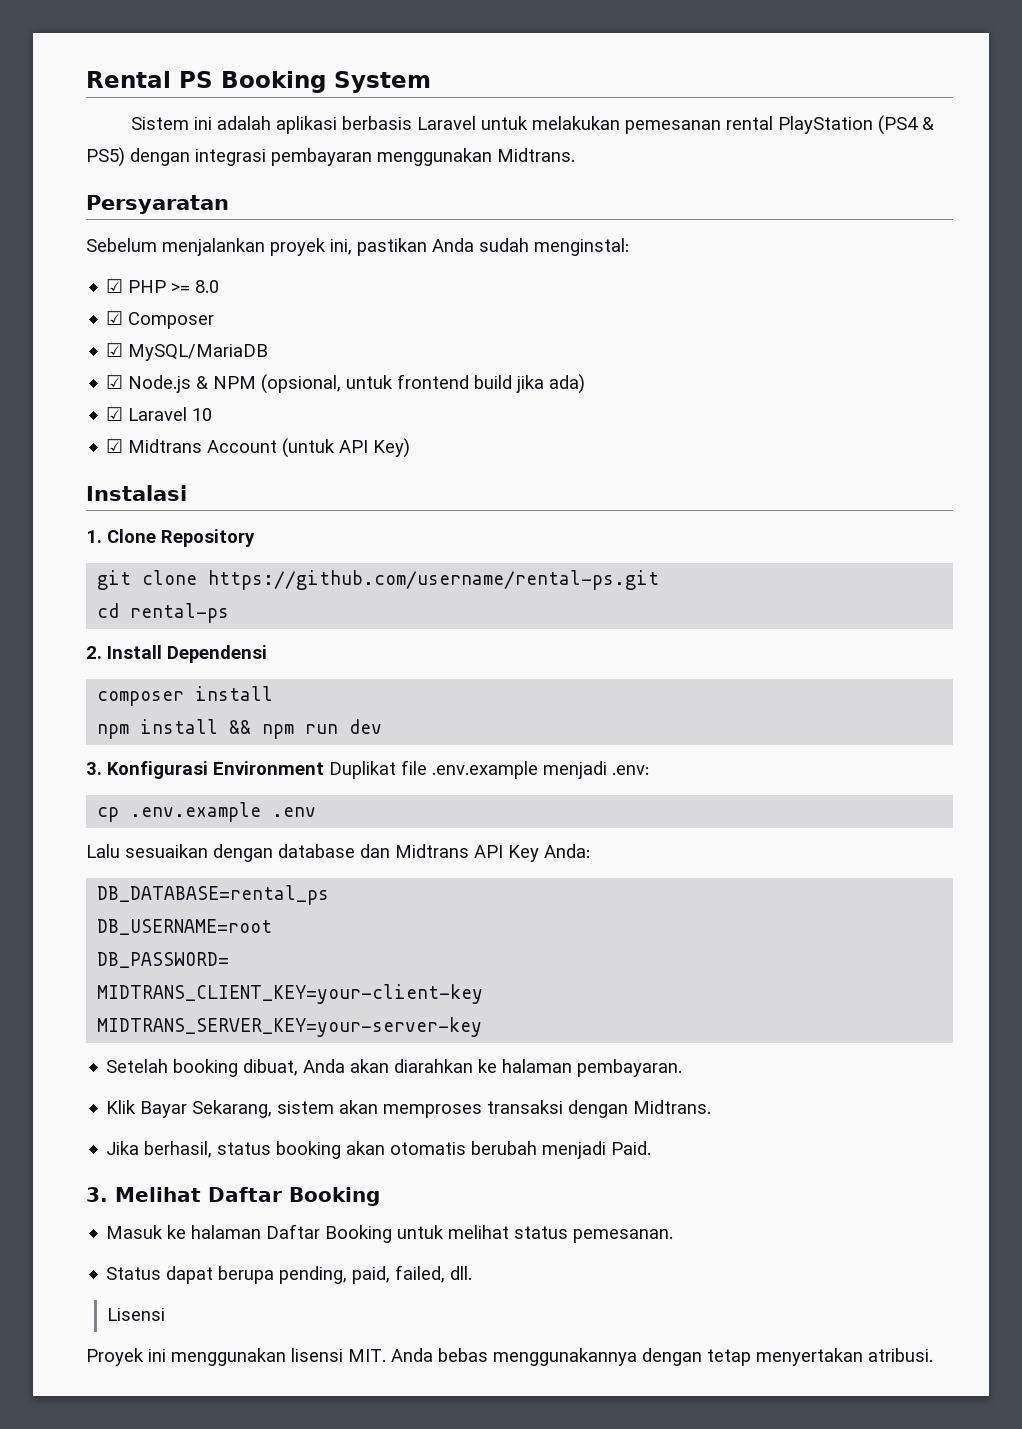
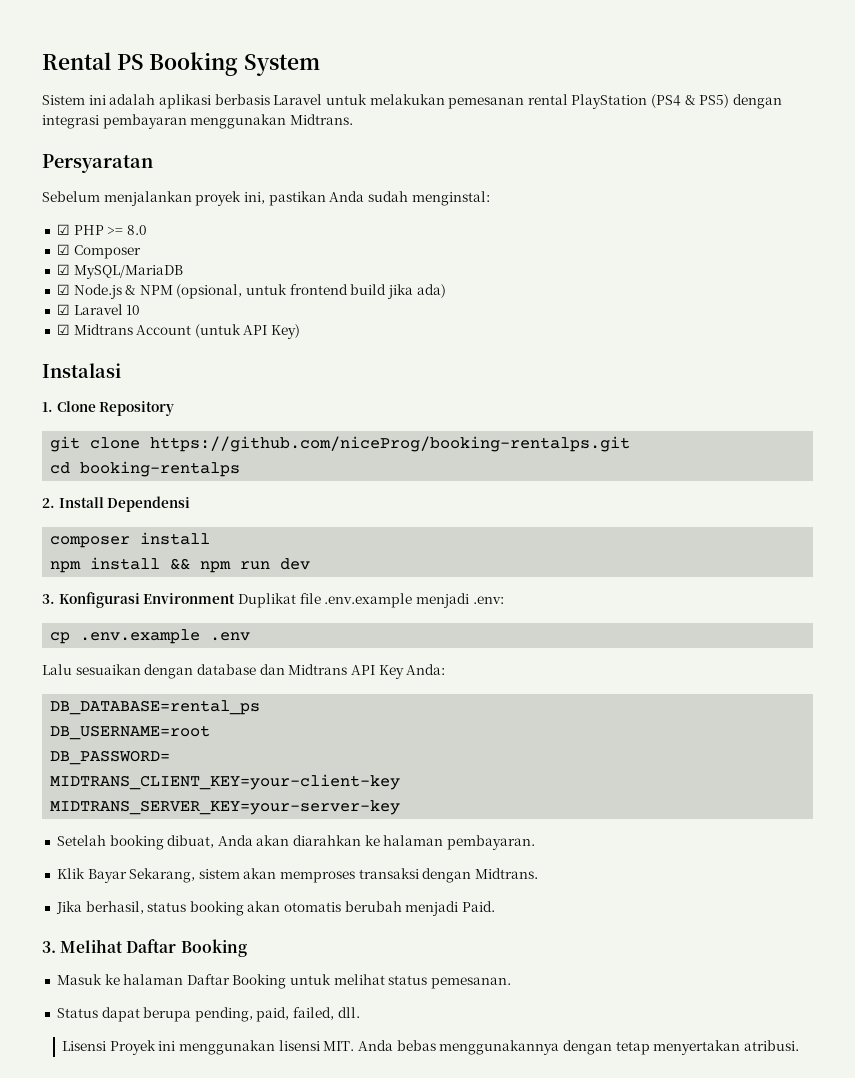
- git clone https://github.com/username/rental-ps.git
+ git clone https://github.com/niceProg/booking-rentalps.git
- cd rental-ps
+ cd booking-rentalps
- Lisensi
- Proyek ini menggunakan lisensi MIT. Anda bebas menggunakannya dengan tetap menyertakan atribusi.
+ Lisensi Proyek ini menggunakan lisensi MIT. Anda bebas menggunakannya dengan tetap menyertakan atribusi.

